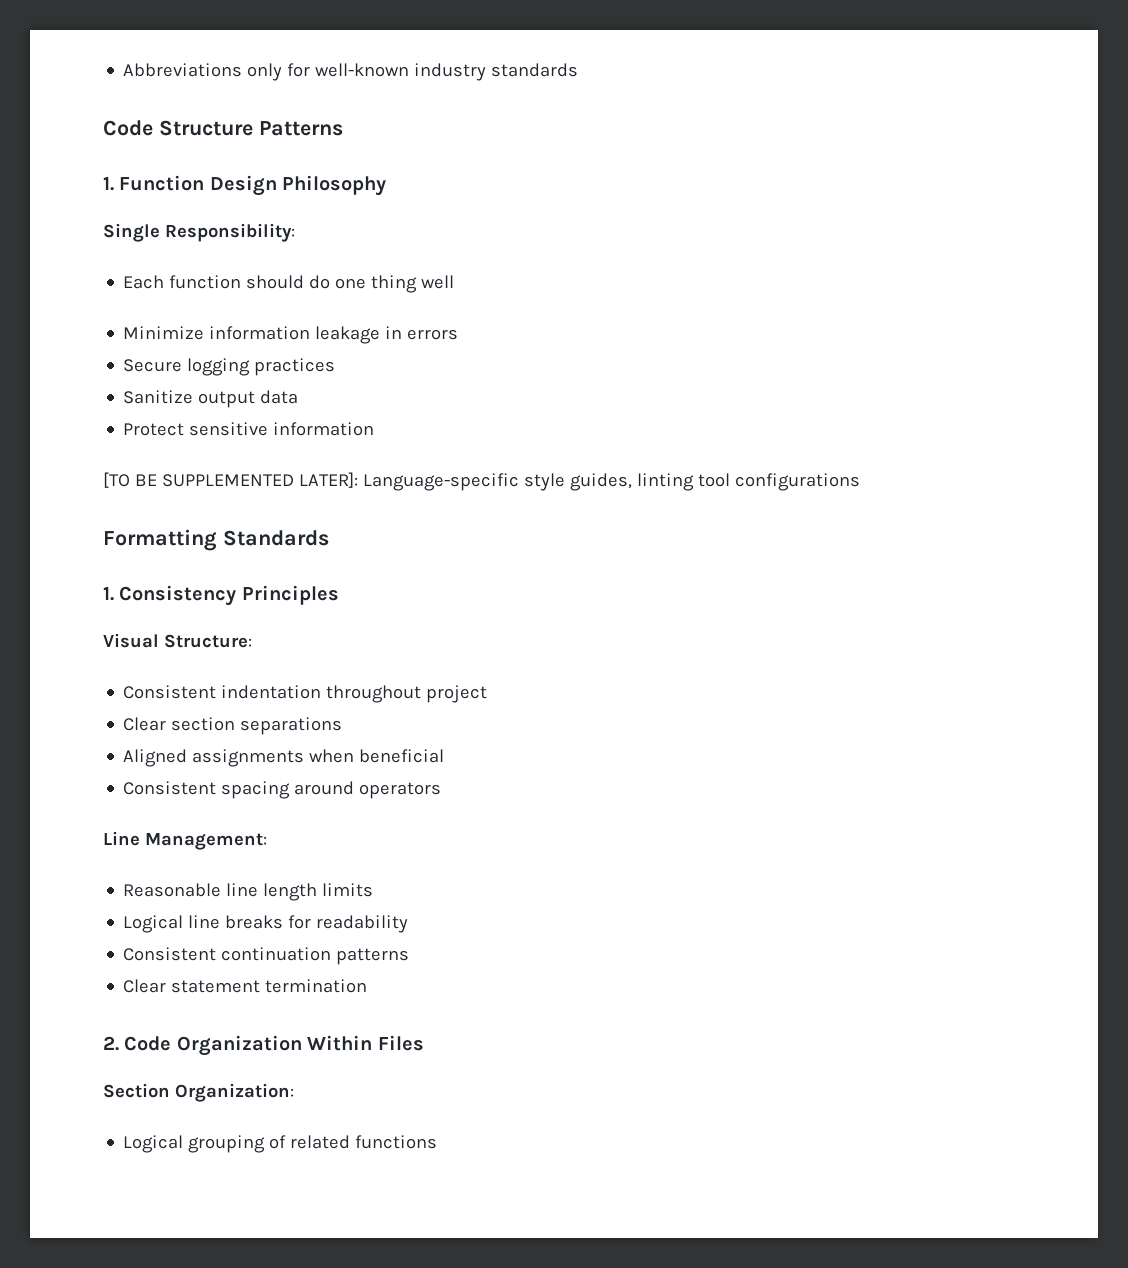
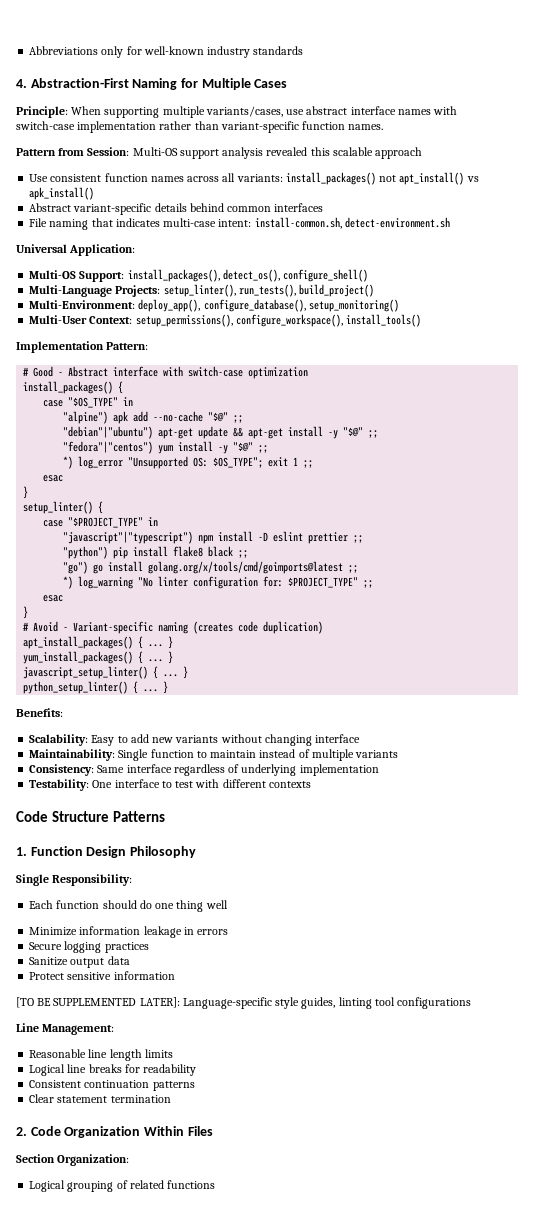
+ 4. Abstraction-First Naming for Multiple Cases
+ Principle: When supporting multiple variants/cases, use abstract interface names with switch-case implementation rather than variant-specific function names.
+ Pattern from Session: Multi-OS support analysis revealed this scalable approach
+ Use consistent function names across all variants: install_packages() not apt_install() vs apk_install()
+ Abstract variant-specific details behind common interfaces
+ File naming that indicates multi-case intent: install-common.sh, detect-environment.sh
+ Universal Application:
+ Multi-OS Support: install_packages(), detect_os(), configure_shell()
+ Multi-Language Projects: setup_linter(), run_tests(), build_project()
+ Multi-Environment: deploy_app(), configure_database(), setup_monitoring()
+ Multi-User Context: setup_permissions(), configure_workspace(), install_tools()
+ Implementation Pattern:
+ # Good - Abstract interface with switch-case optimization
+ install_packages() {
+ case "$OS_TYPE" in
+ "alpine") apk add --no-cache "$@" ;;
+ "debian"|"ubuntu") apt-get update && apt-get install -y "$@" ;;
+ "fedora"|"centos") yum install -y "$@" ;;
+ *) log_error "Unsupported OS: $OS_TYPE"; exit 1 ;;
+ esac
+ }
+ setup_linter() {
+ case "$PROJECT_TYPE" in
+ "javascript"|"typescript") npm install -D eslint prettier ;;
+ "python") pip install flake8 black ;;
+ "go") go install golang.org/x/tools/cmd/goimports@latest ;;
+ *) log_warning "No linter configuration for: $PROJECT_TYPE" ;;
+ esac
+ }
+ # Avoid - Variant-specific naming (creates code duplication)
+ apt_install_packages() { ... }
+ yum_install_packages() { ... }
+ javascript_setup_linter() { ... }
+ python_setup_linter() { ... }
+ Benefits:
+ Scalability: Easy to add new variants without changing interface
+ Maintainability: Single function to maintain instead of multiple variants
+ Consistency: Same interface regardless of underlying implementation
+ Testability: One interface to test with different contexts
- Formatting Standards
- 1. Consistency Principles
- Visual Structure:
- Consistent indentation throughout project
- Clear section separations
- Aligned assignments when beneficial
- Consistent spacing around operators

